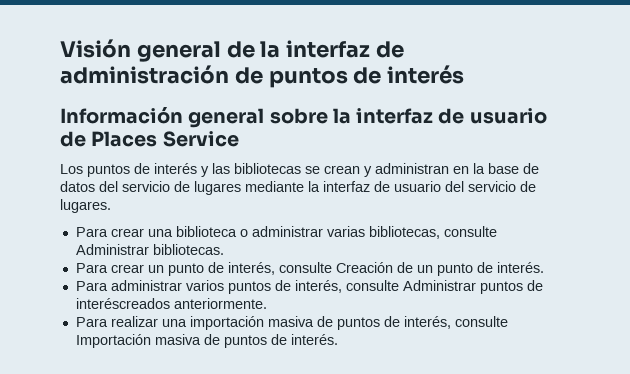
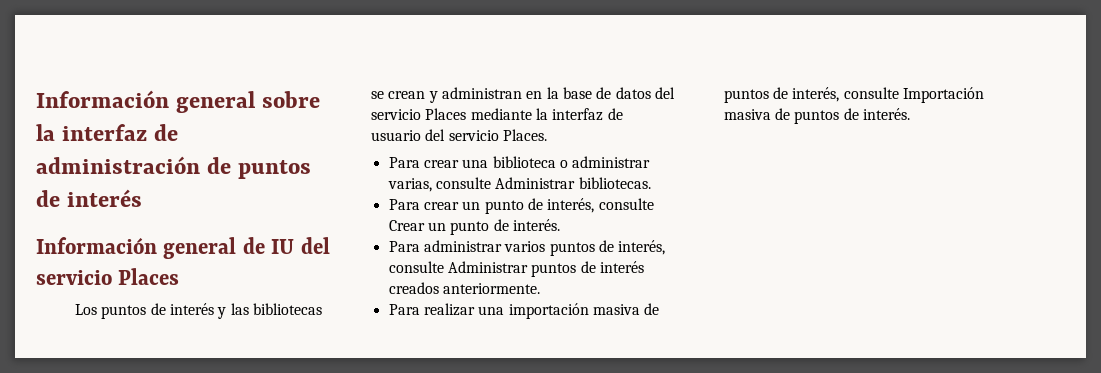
- Visión general de la interfaz de administración de puntos de interés
+ Información general sobre la interfaz de administración de puntos de interés
- Información general sobre la interfaz de usuario de Places Service
+ Información general de IU del servicio Places
- Los puntos de interés y las bibliotecas se crean y administran en la base de datos del servicio de lugares mediante la interfaz de usuario del servicio de lugares.
+ Los puntos de interés y las bibliotecas se crean y administran en la base de datos del servicio Places mediante la interfaz de usuario del servicio Places.
- Para crear una biblioteca o administrar varias bibliotecas, consulte Administrar bibliotecas.
+ Para crear una biblioteca o administrar varias, consulte Administrar bibliotecas.
- Para crear un punto de interés, consulte Creación de un punto de interés.
+ Para crear un punto de interés, consulte Crear un punto de interés.
- Para administrar varios puntos de interés, consulte Administrar puntos de interéscreados anteriormente.
+ Para administrar varios puntos de interés, consulte Administrar puntos de interés creados anteriormente.

